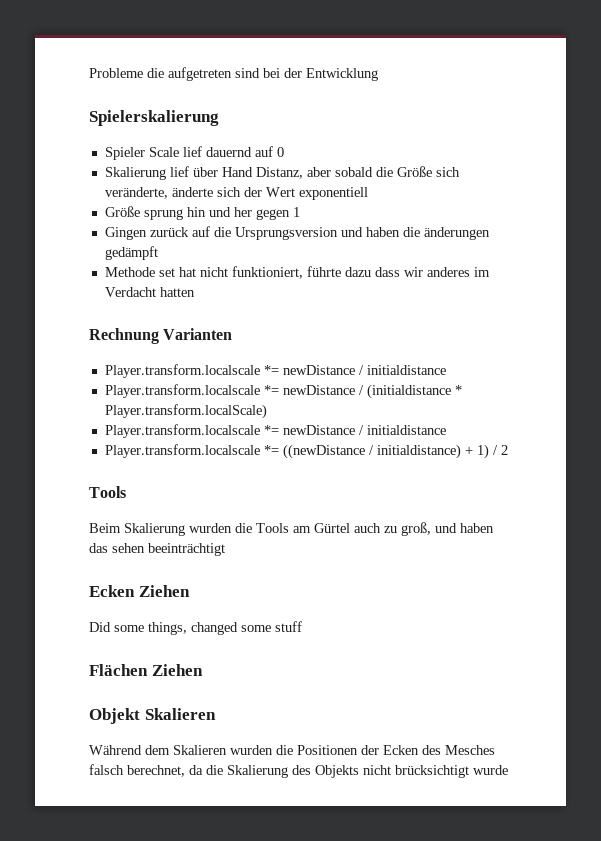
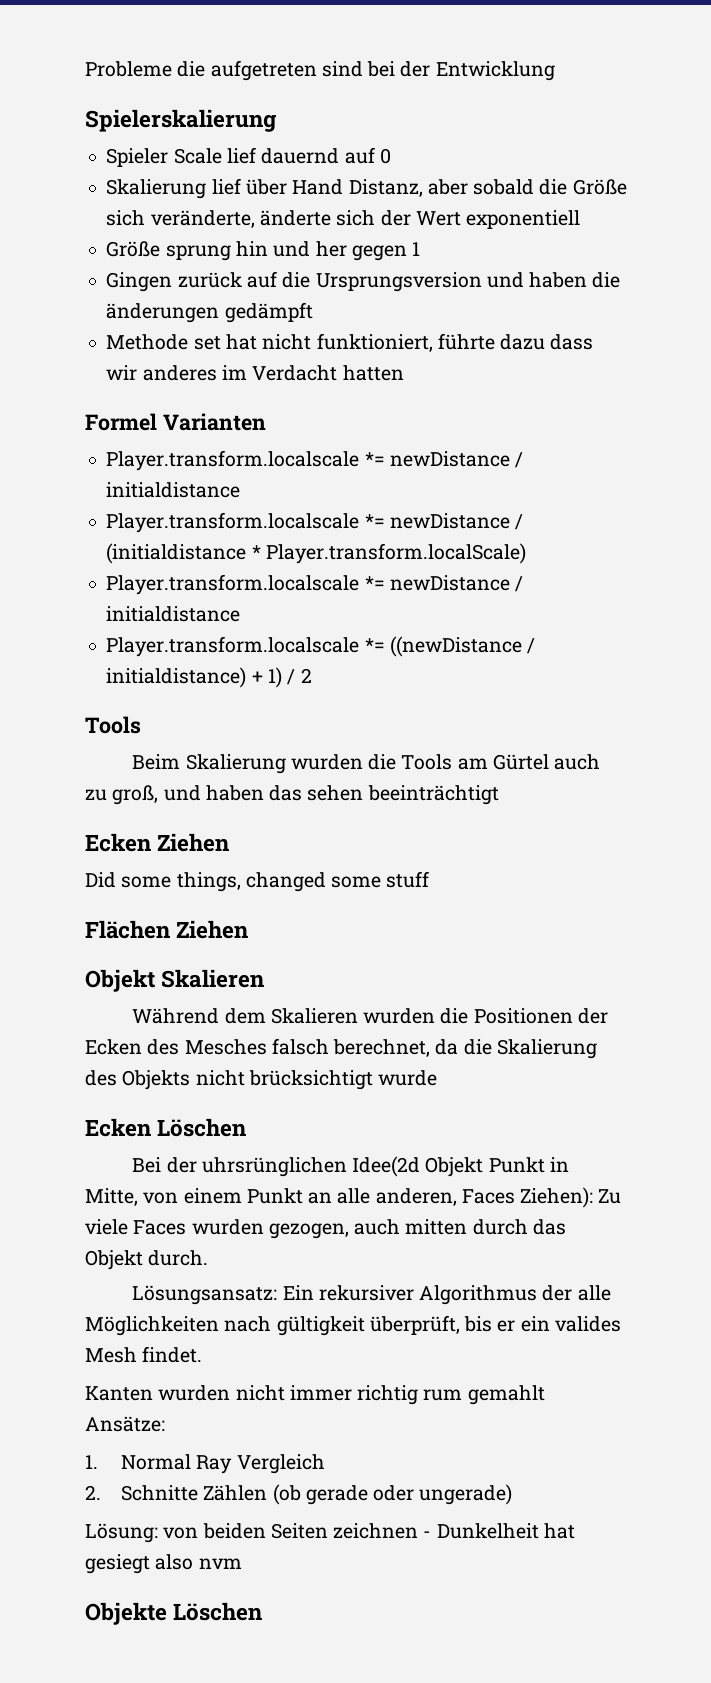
- Rechnung Varianten
+ Formel Varianten
+ Ecken Löschen
+ Bei der uhrsrünglichen Idee(2d Objekt Punkt in Mitte, von einem Punkt an alle anderen, Faces Ziehen): Zu viele Faces wurden gezogen, auch mitten durch das Objekt durch.
+ Lösungsansatz: Ein rekursiver Algorithmus der alle Möglichkeiten nach gültigkeit überprüft, bis er ein valides Mesh findet.
+ Kanten wurden nicht immer richtig rum gemahlt Ansätze:
+ 1. Normal Ray Vergleich
+ 2. Schnitte Zählen (ob gerade oder ungerade)
+ Lösung: von beiden Seiten zeichnen - Dunkelheit hat gesiegt also nvm
+ Objekte Löschen

